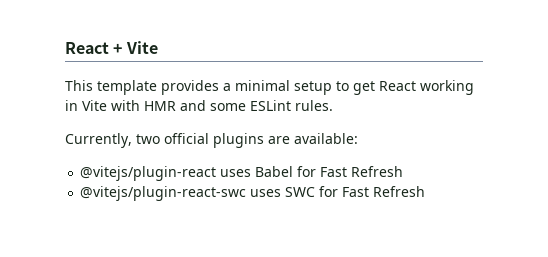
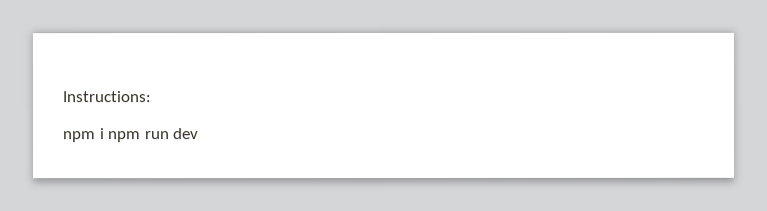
- React + Vite
- This template provides a minimal setup to get React working in Vite with HMR and some ESLint rules.
- Currently, two official plugins are available:
- @vitejs/plugin-react uses Babel for Fast Refresh
- @vitejs/plugin-react-swc uses SWC for Fast Refresh
+ Instructions:
+ npm i npm run dev

